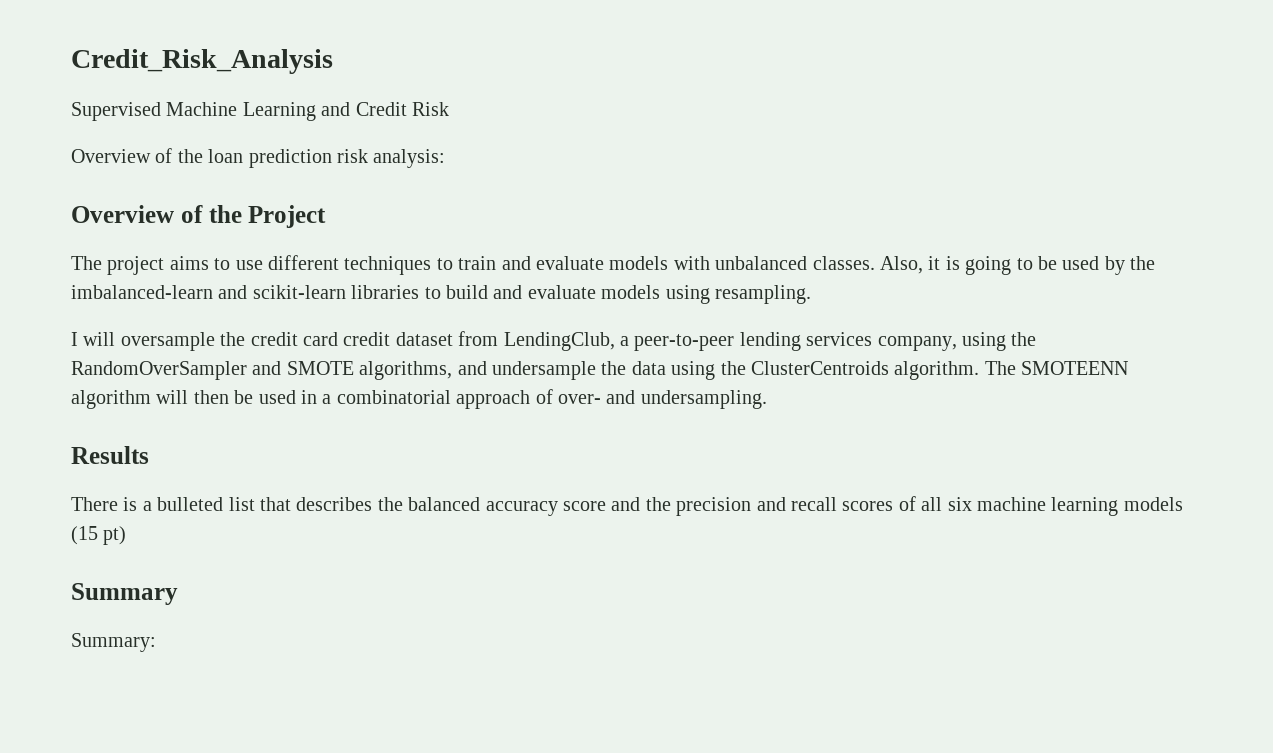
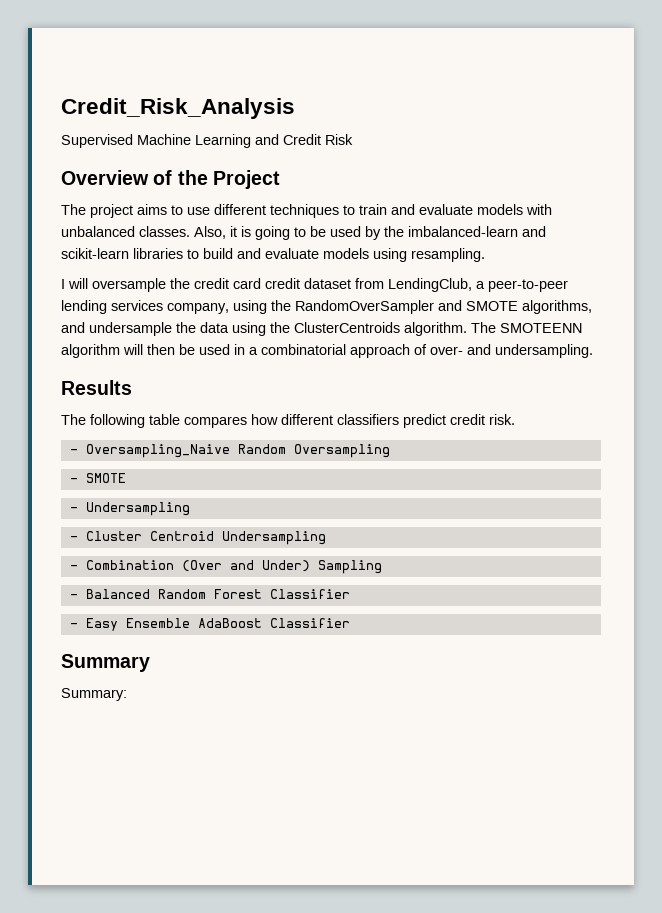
- Overview of the loan prediction risk analysis:
- There is a bulleted list that describes the balanced accuracy score and the precision and recall scores of all six machine learning models (15 pt)
+ The following table compares how different classifiers predict credit risk.
+ - Oversampling_Naive Random Oversampling
+ - SMOTE
+ - Undersampling
+ - Cluster Centroid Undersampling
+ - Combination (Over and Under) Sampling
+ - Balanced Random Forest Classifier
+ - Easy Ensemble AdaBoost Classifier

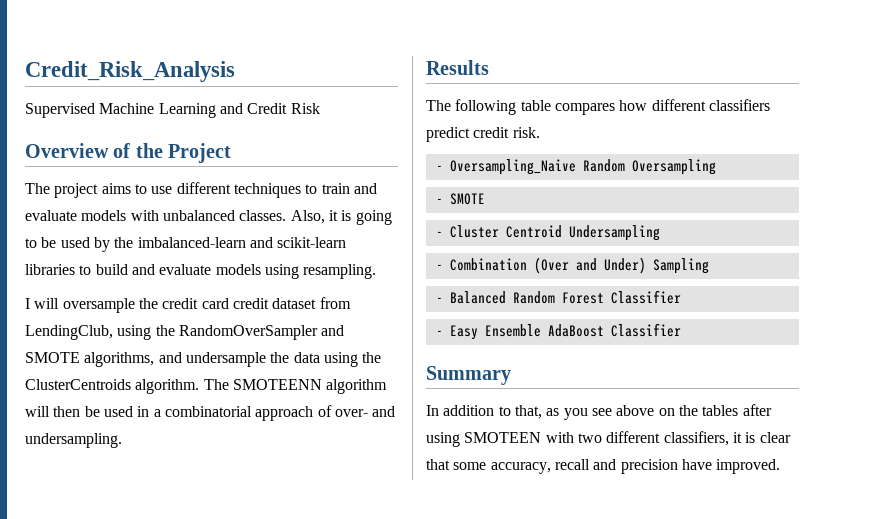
- I will oversample the credit card credit dataset from LendingClub, a peer-to-peer lending services company, using the RandomOverSampler and SMOTE algorithms, and undersample the data using the ClusterCentroids algorithm.
+ I will oversample the credit card credit dataset from LendingClub, using the RandomOverSampler and SMOTE algorithms, and undersample the data using the ClusterCentroids algorithm.
- - Undersampling
- Summary:
+ In addition to that, as you see above on the tables after using SMOTEEN with two different classifiers, it is clear that some accuracy, recall and precision have improved.

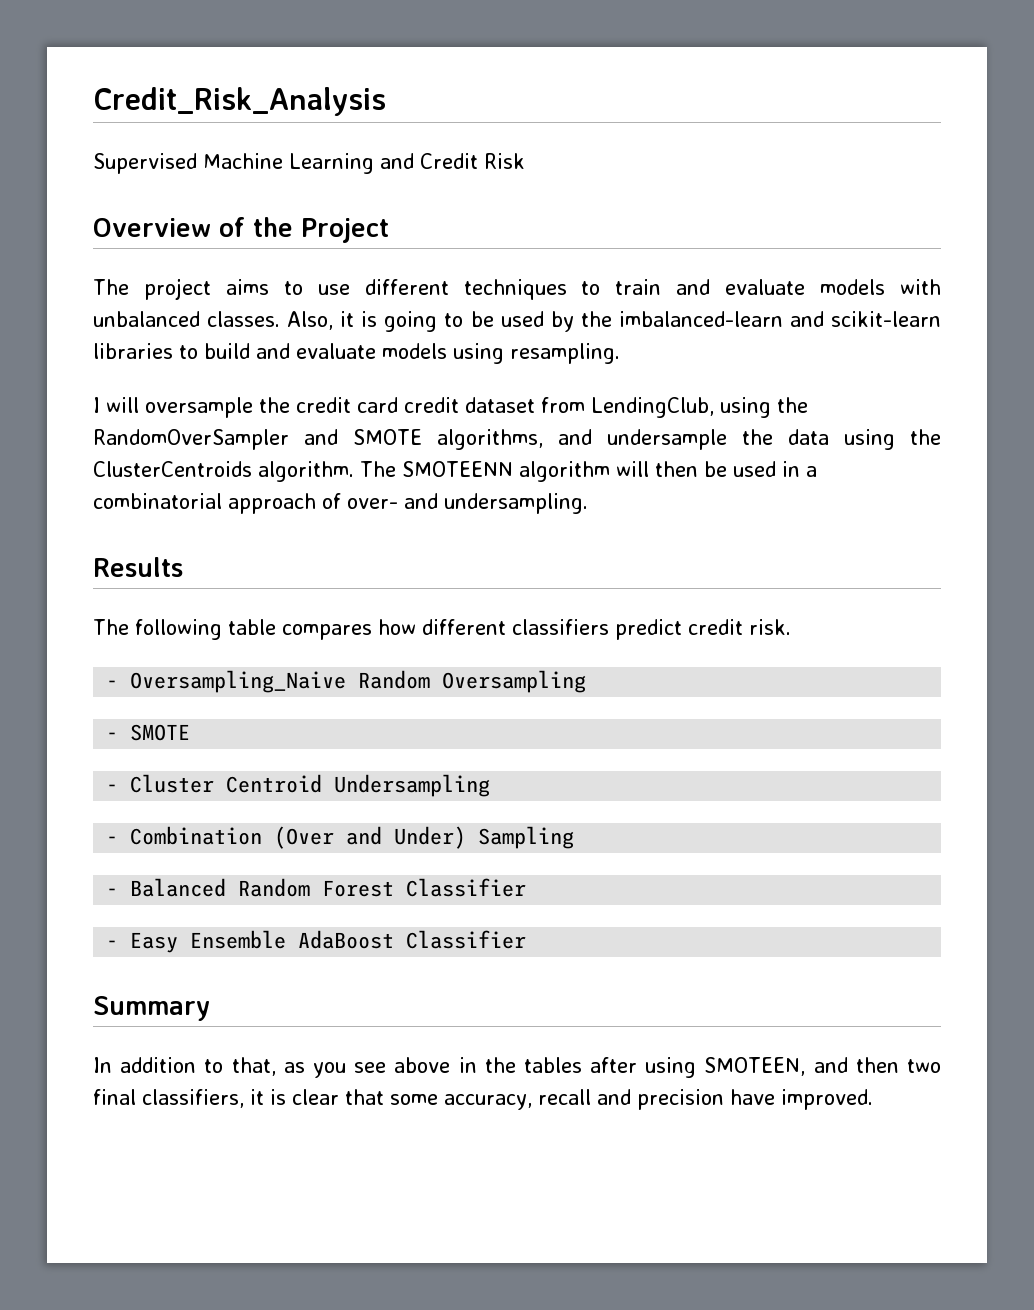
- In addition to that, as you see above on the tables after using SMOTEEN with two different classifiers, it is clear that some accuracy, recall and precision have improved.
+ In addition to that, as you see above in the tables after using SMOTEEN, and then two final classifiers, it is clear that some accuracy, recall and precision have improved.

